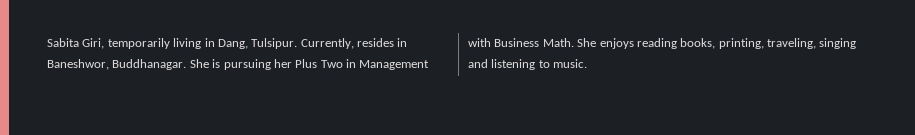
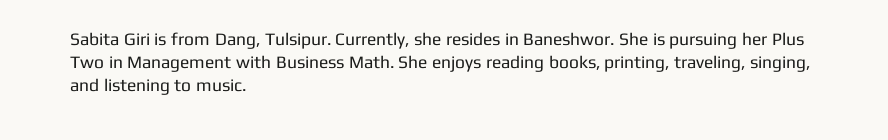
- Sabita Giri, temporarily living in Dang, Tulsipur.
+ Sabita Giri is from Dang, Tulsipur.
- Currently, resides in Baneshwor, Buddhanagar.
+ Currently, she resides in Baneshwor.
- She enjoys reading books, printing, traveling, singing and listening to music.
+ She enjoys reading books, printing, traveling, singing, and listening to music.

